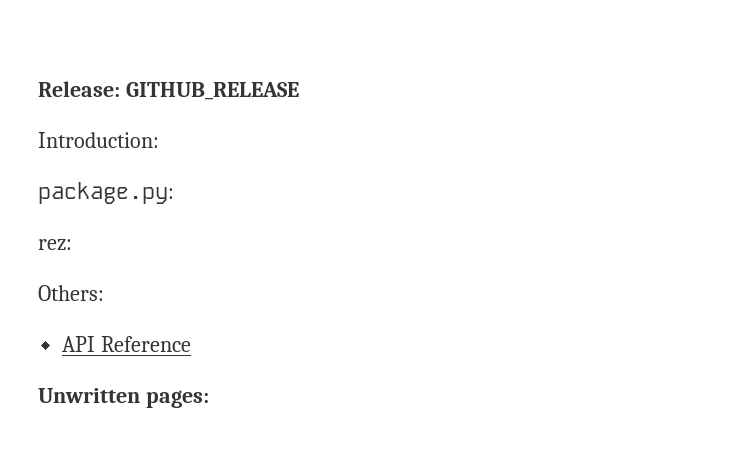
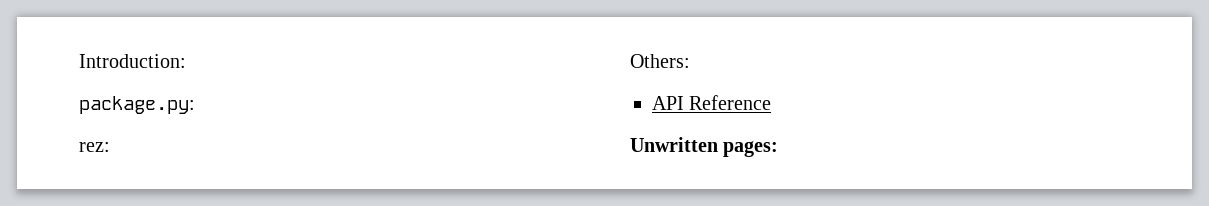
- Release: GITHUB_RELEASE

